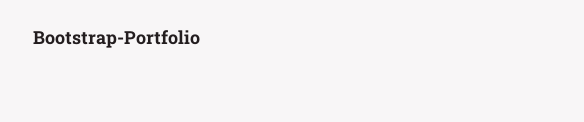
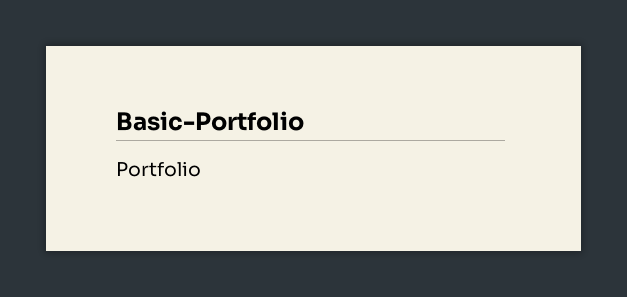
- Bootstrap-Portfolio
+ Basic-Portfolio
+ Portfolio

